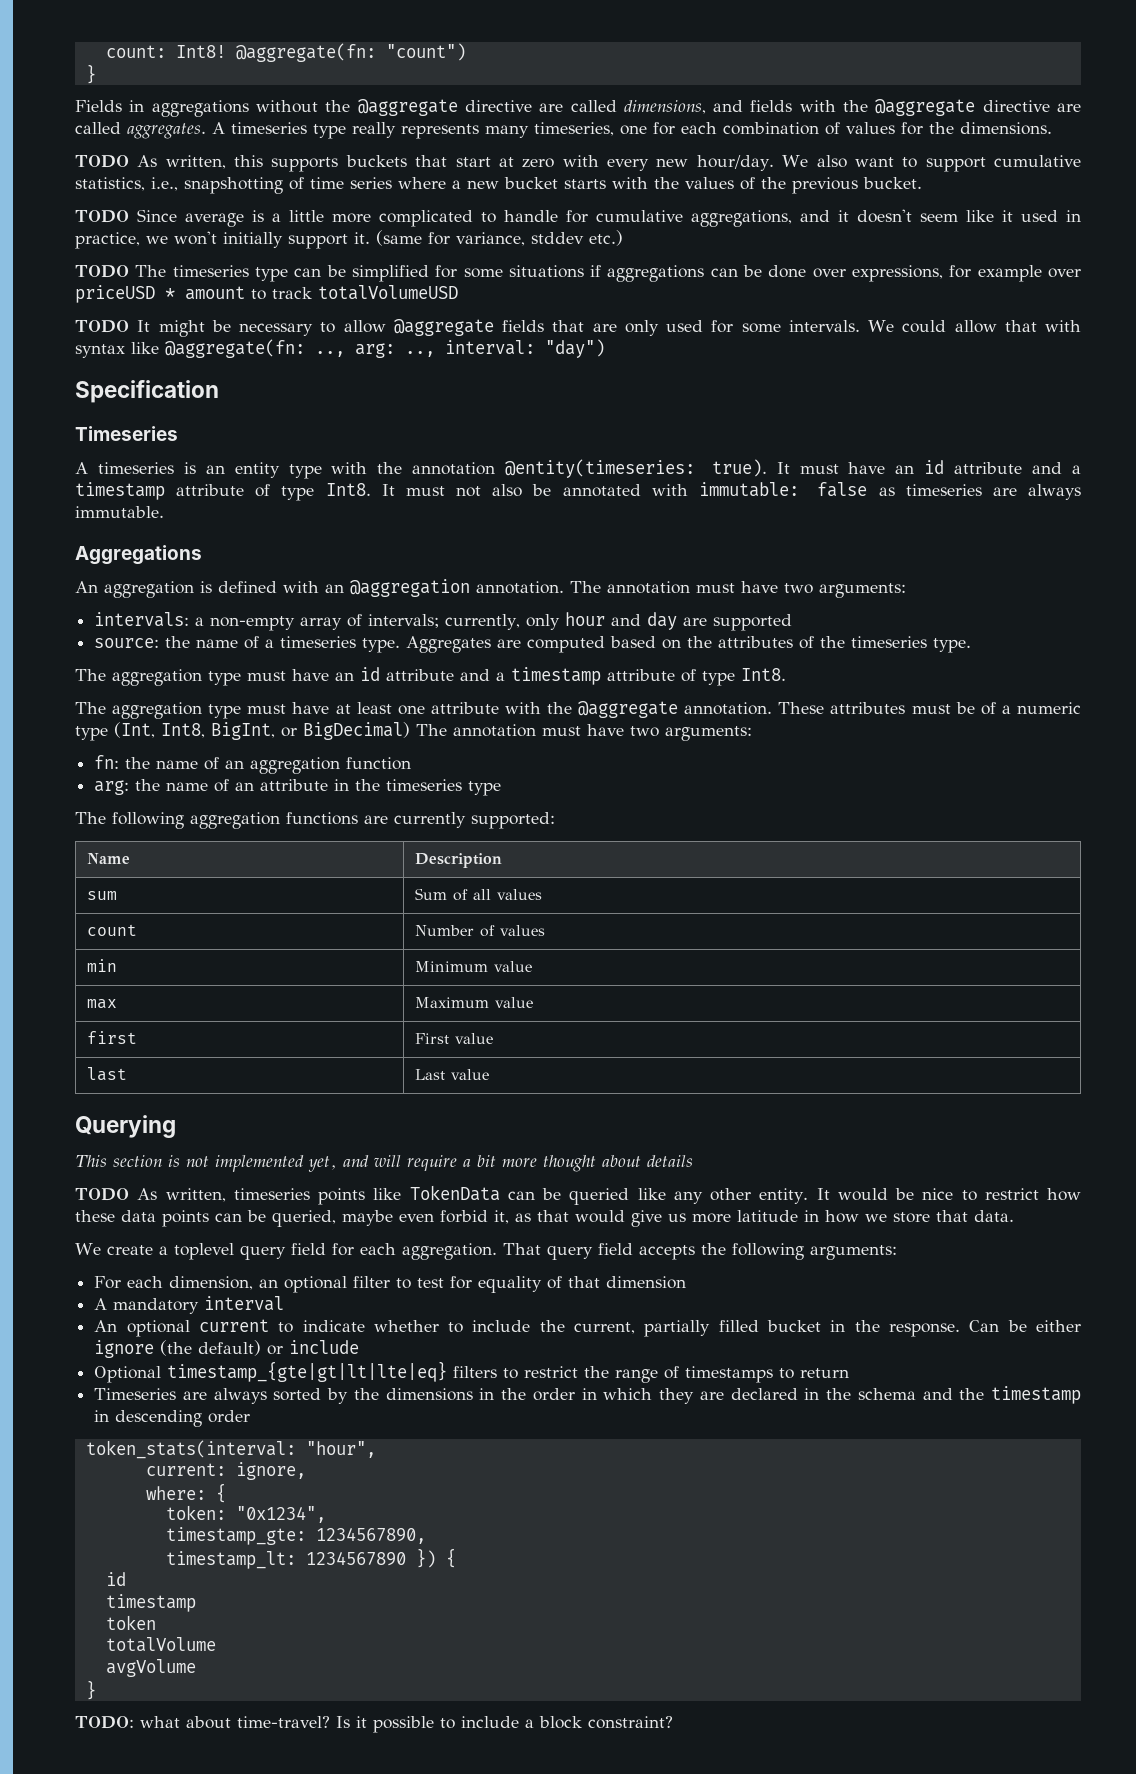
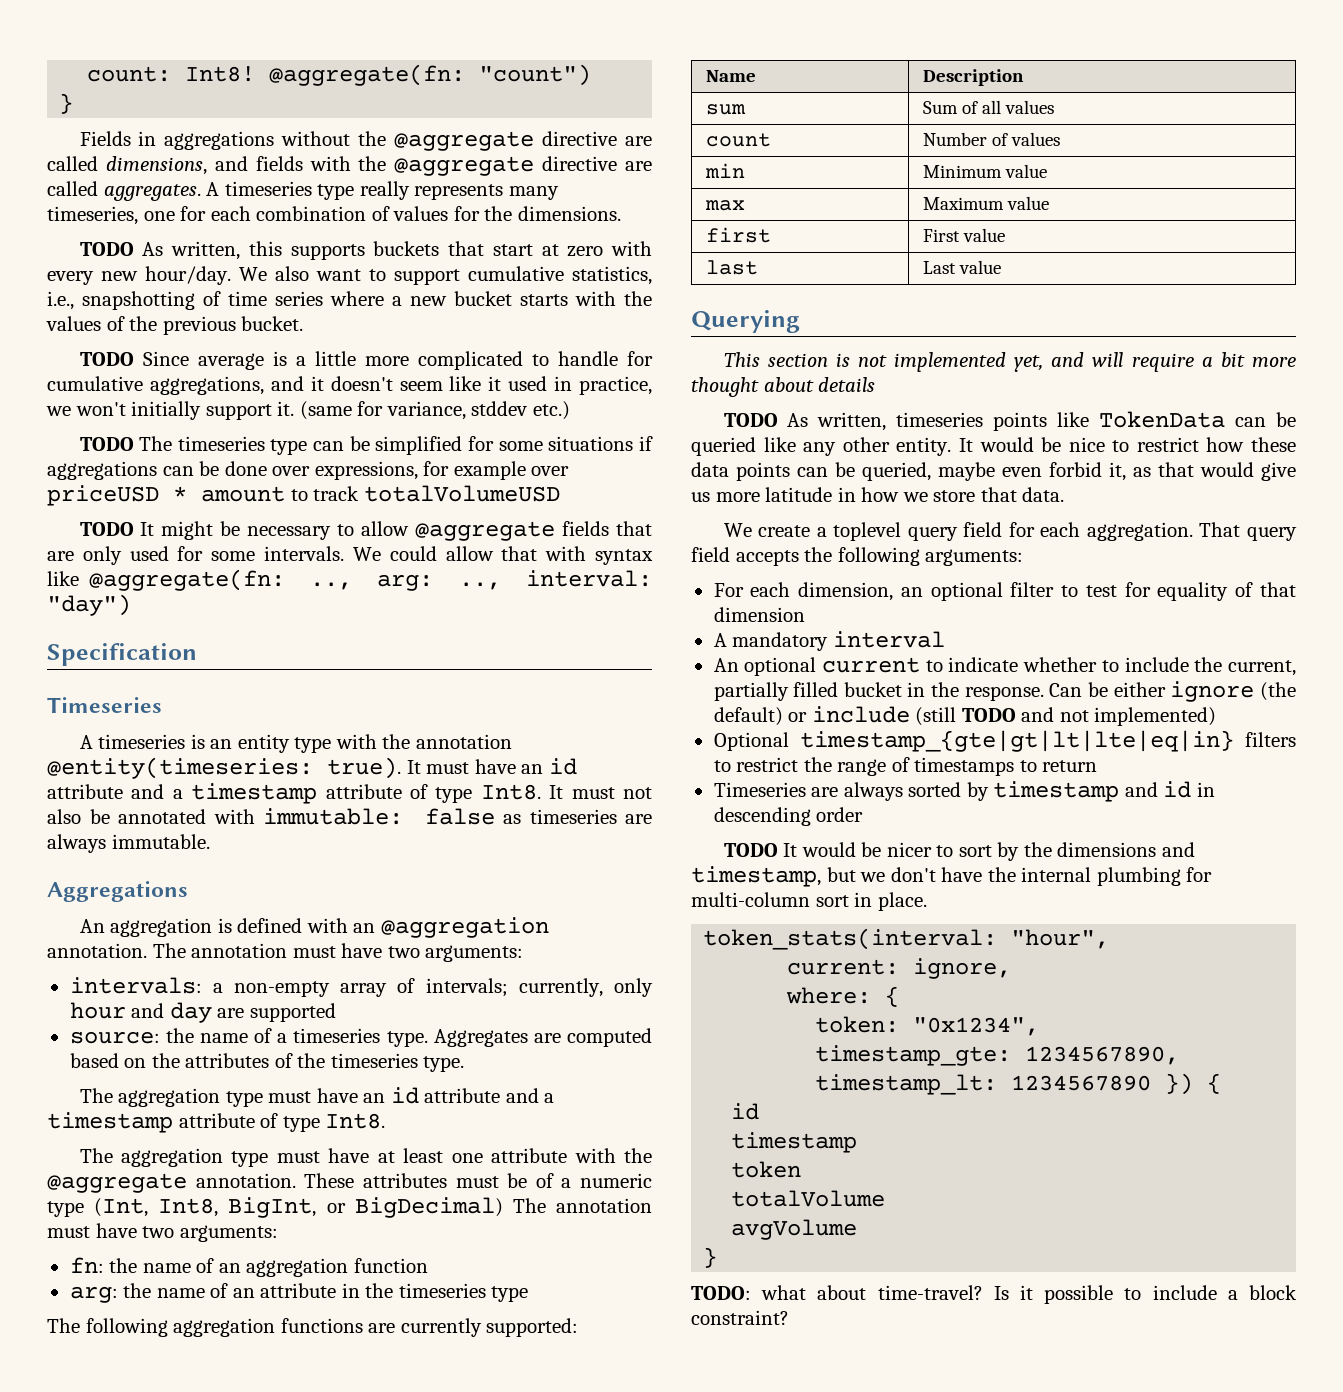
- Can be either ignore (the default) or include
+ Can be either ignore (the default) or include (still TODO and not implemented)
- Optional timestamp_{gte|gt|lt|lte|eq} filters to restrict the range of timestamps to return
+ Optional timestamp_{gte|gt|lt|lte|eq|in} filters to restrict the range of timestamps to return
- Timeseries are always sorted by the dimensions in the order in which they are declared in the schema and the timestamp in descending order
+ Timeseries are always sorted by timestamp and id in descending order
+ TODO It would be nicer to sort by the dimensions and timestamp, but we don't have the internal plumbing for multi-column sort in place.

